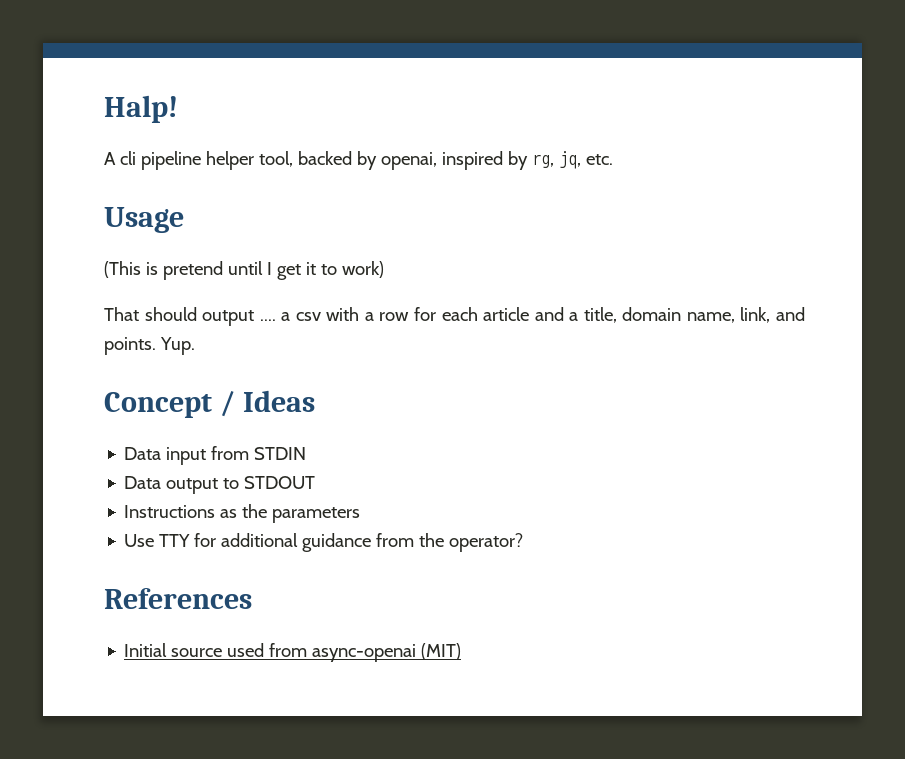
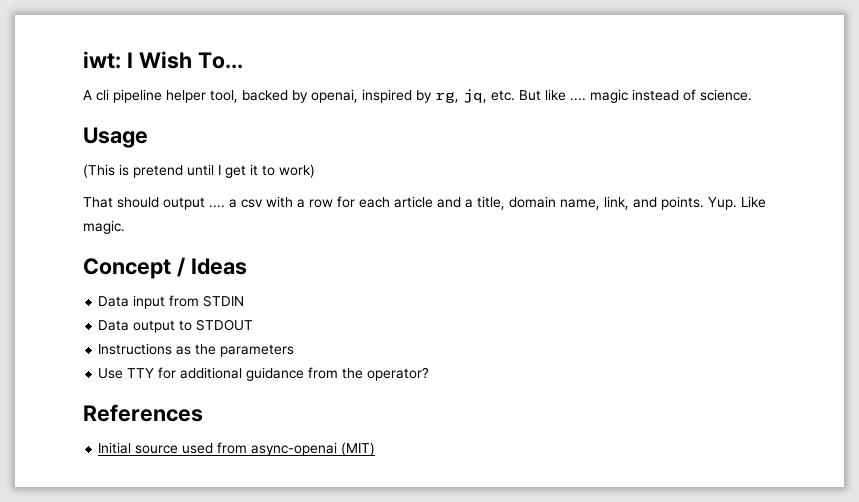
- Halp!
+ iwt: I Wish To...
- A cli pipeline helper tool, backed by openai, inspired by rg, jq, etc.
+ A cli pipeline helper tool, backed by openai, inspired by rg, jq, etc. But like .... magic instead of science.
- Yup.
+ Yup. Like magic.

